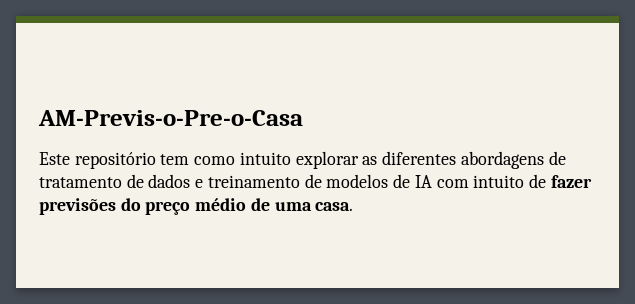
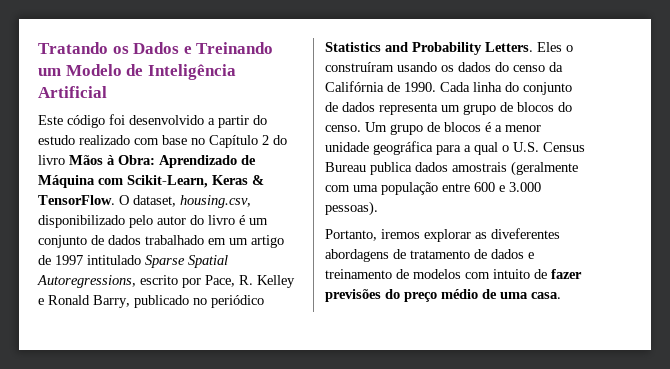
- AM-Previs-o-Pre-o-Casa
- Este repositório tem como intuito explorar as diferentes abordagens de tratamento de dados e treinamento de modelos de IA com intuito de fazer previsões do preço médio de uma casa.
+ Tratando os Dados e Treinando um Modelo de Inteligência Artificial
+ Este código foi desenvolvido a partir do estudo realizado com base no Capítulo 2 do livro Mãos à Obra: Aprendizado de Máquina com Scikit-Learn, Keras & TensorFlow. O dataset, housing.csv, disponibilizado pelo autor do livro é um conjunto de dados trabalhado em um artigo de 1997 intitulado Sparse Spatial Autoregressions, escrito por Pace, R. Kelley e Ronald Barry, publicado no periódico Statistics and Probability Letters. Eles o construíram usando os dados do censo da Califórnia de 1990. Cada linha do conjunto de dados representa um grupo de blocos do censo. Um grupo de blocos é a menor unidade geográfica para a qual o U.S. Census Bureau publica dados amostrais (geralmente com uma população entre 600 e 3.000 pessoas).
+ Portanto, iremos explorar as diveferentes abordagens de tratamento de dados e treinamento de modelos com intuito de fazer previsões do preço médio de uma casa.

